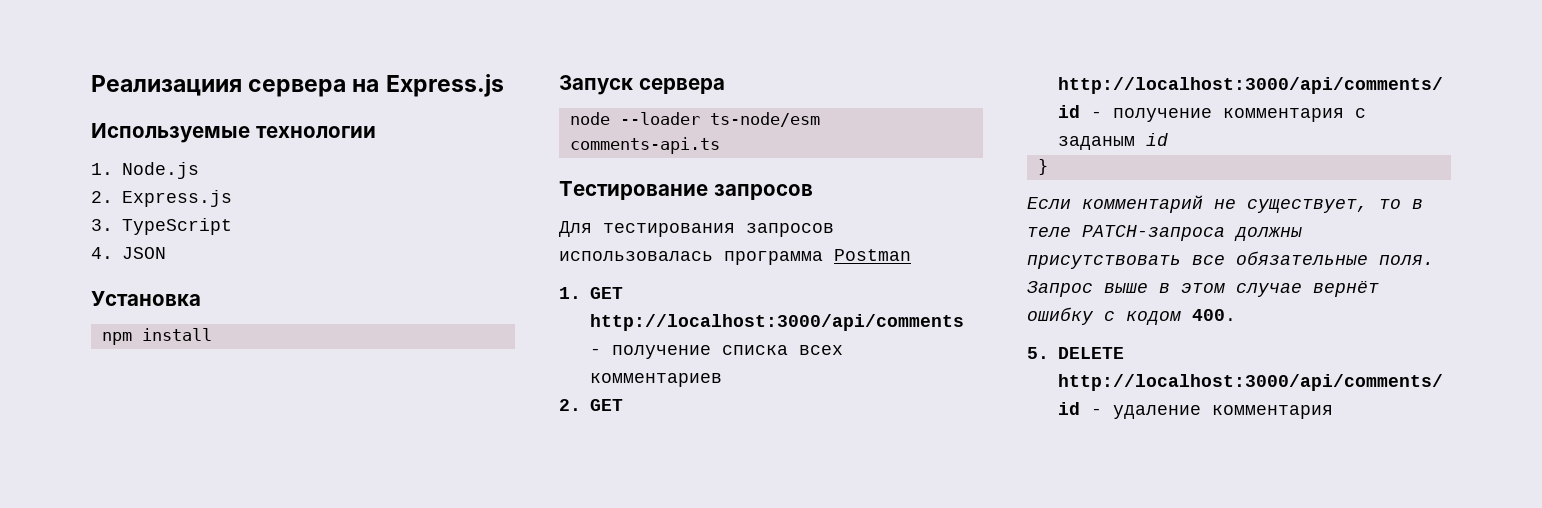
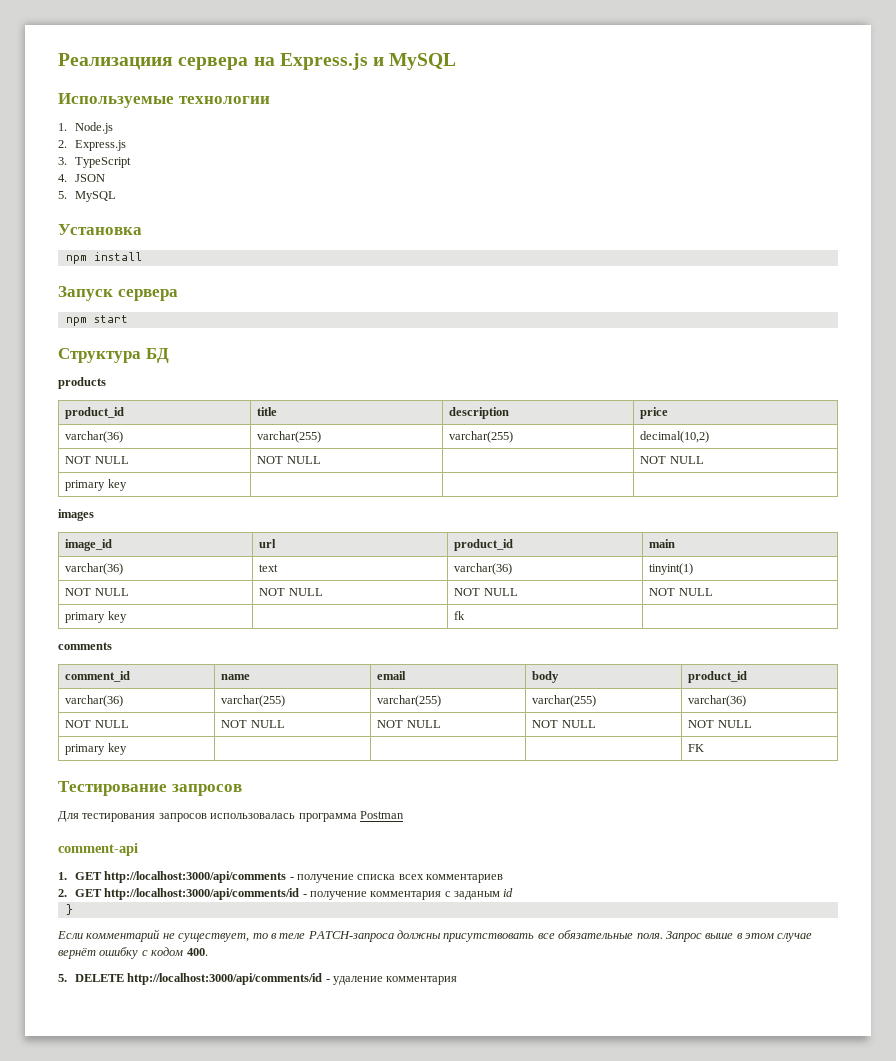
- Реализациия сервера на Express.js
+ Реализациия сервера на Express.js и MySQL
+ 5. MySQL
- node --loader ts-node/esm comments-api.ts
+ npm start
+ Структура БД
+ products
+ product_id | title | description | price
+ varchar(36) | varchar(255) | varchar(255) | decimal(10,2)
+ NOT NULL | NOT NULL | | NOT NULL
+ primary key | | |
+ images
+ image_id | url | product_id | main
+ varchar(36) | text | varchar(36) | tinyint(1)
+ NOT NULL | NOT NULL | NOT NULL | NOT NULL
+ primary key | | fk |
+ comments
+ comment_id | name | email | body | product_id
+ varchar(36) | varchar(255) | varchar(255) | varchar(255) | varchar(36)
+ NOT NULL | NOT NULL | NOT NULL | NOT NULL | NOT NULL
+ primary key | | | | FK
+ comment-api

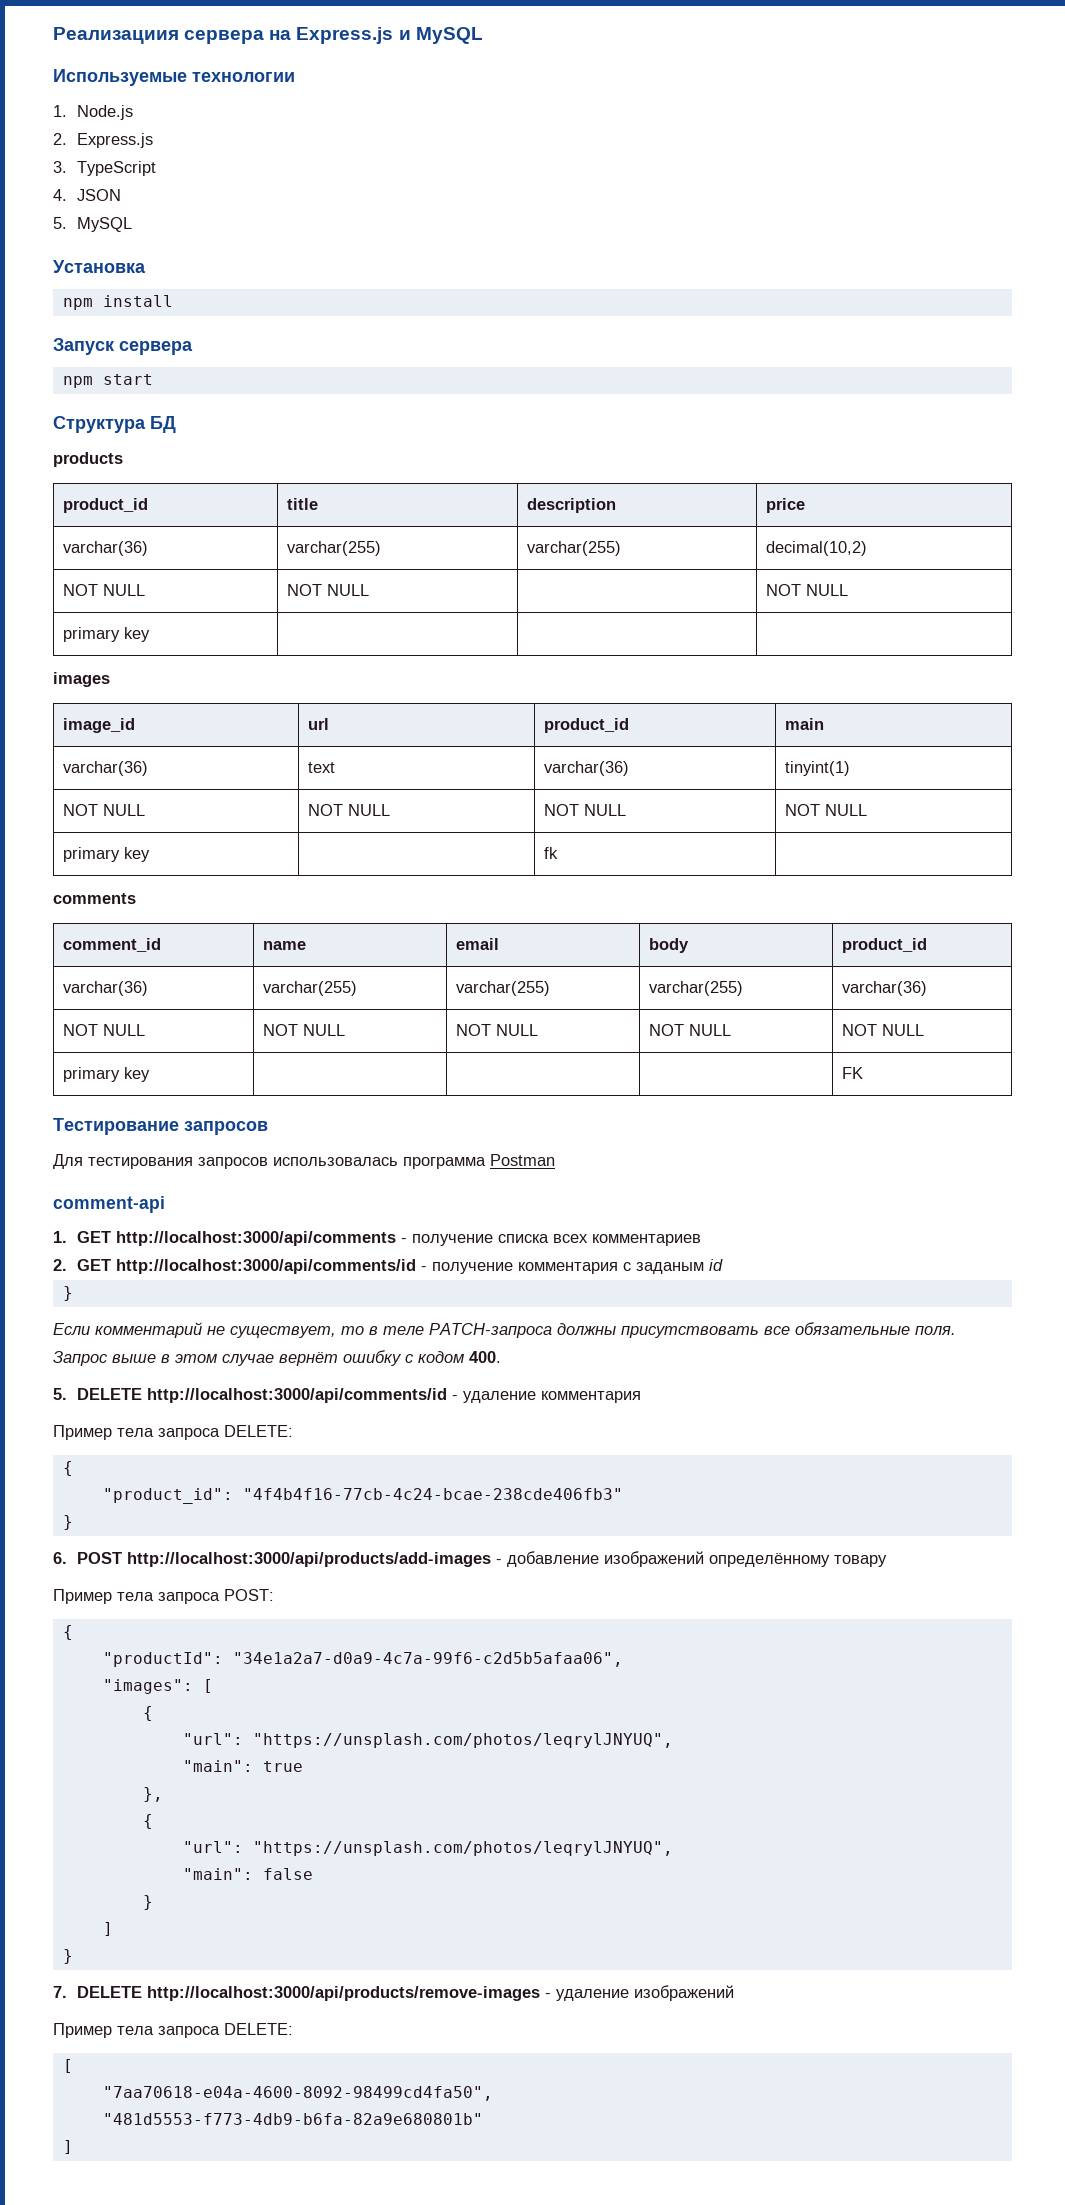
  5. DELETE http://localhost:3000/api/comments/id - удаление комментария
+ Пример тела запроса DELETE:
+ {
+ "product_id": "4f4b4f16-77cb-4c24-bcae-238cde406fb3"
+ }
+ 6. POST http://localhost:3000/api/products/add-images - добавление изображений определённому товару
+ Пример тела запроса POST:
+ {
+ "productId": "34e1a2a7-d0a9-4c7a-99f6-c2d5b5afaa06",
+ "images": [
+ {
+ "url": "https://unsplash.com/photos/leqrylJNYUQ",
+ "main": true
+ },
+ {
+ "url": "https://unsplash.com/photos/leqrylJNYUQ",
+ "main": false
+ }
+ ]
+ }
+ 7. DELETE http://localhost:3000/api/products/remove-images - удаление изображений
+ Пример тела запроса DELETE:
+ [
+ "7aa70618-e04a-4600-8092-98499cd4fa50",
+ "481d5553-f773-4db9-b6fa-82a9e680801b"
+ ]

